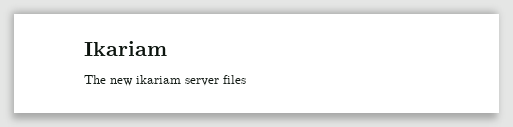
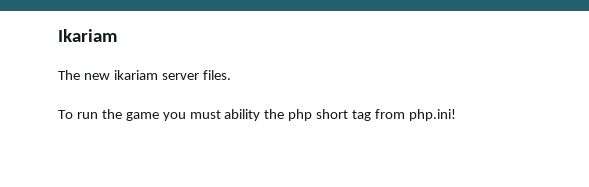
- The new ikariam server files
+ The new ikariam server files.
+ To run the game you must ability the php short tag from php.ini!

